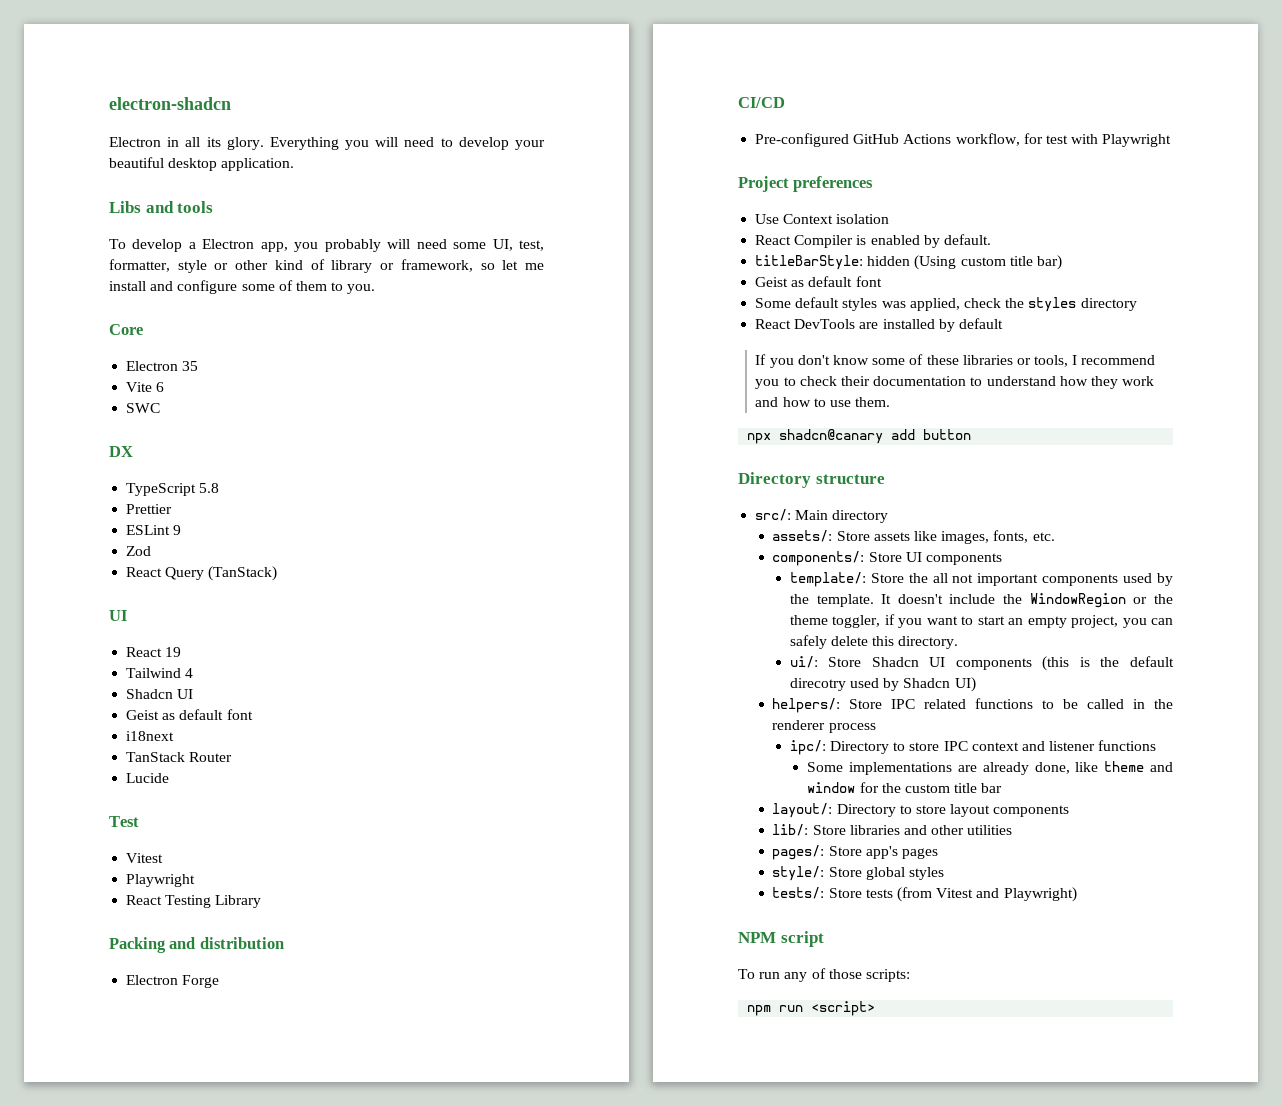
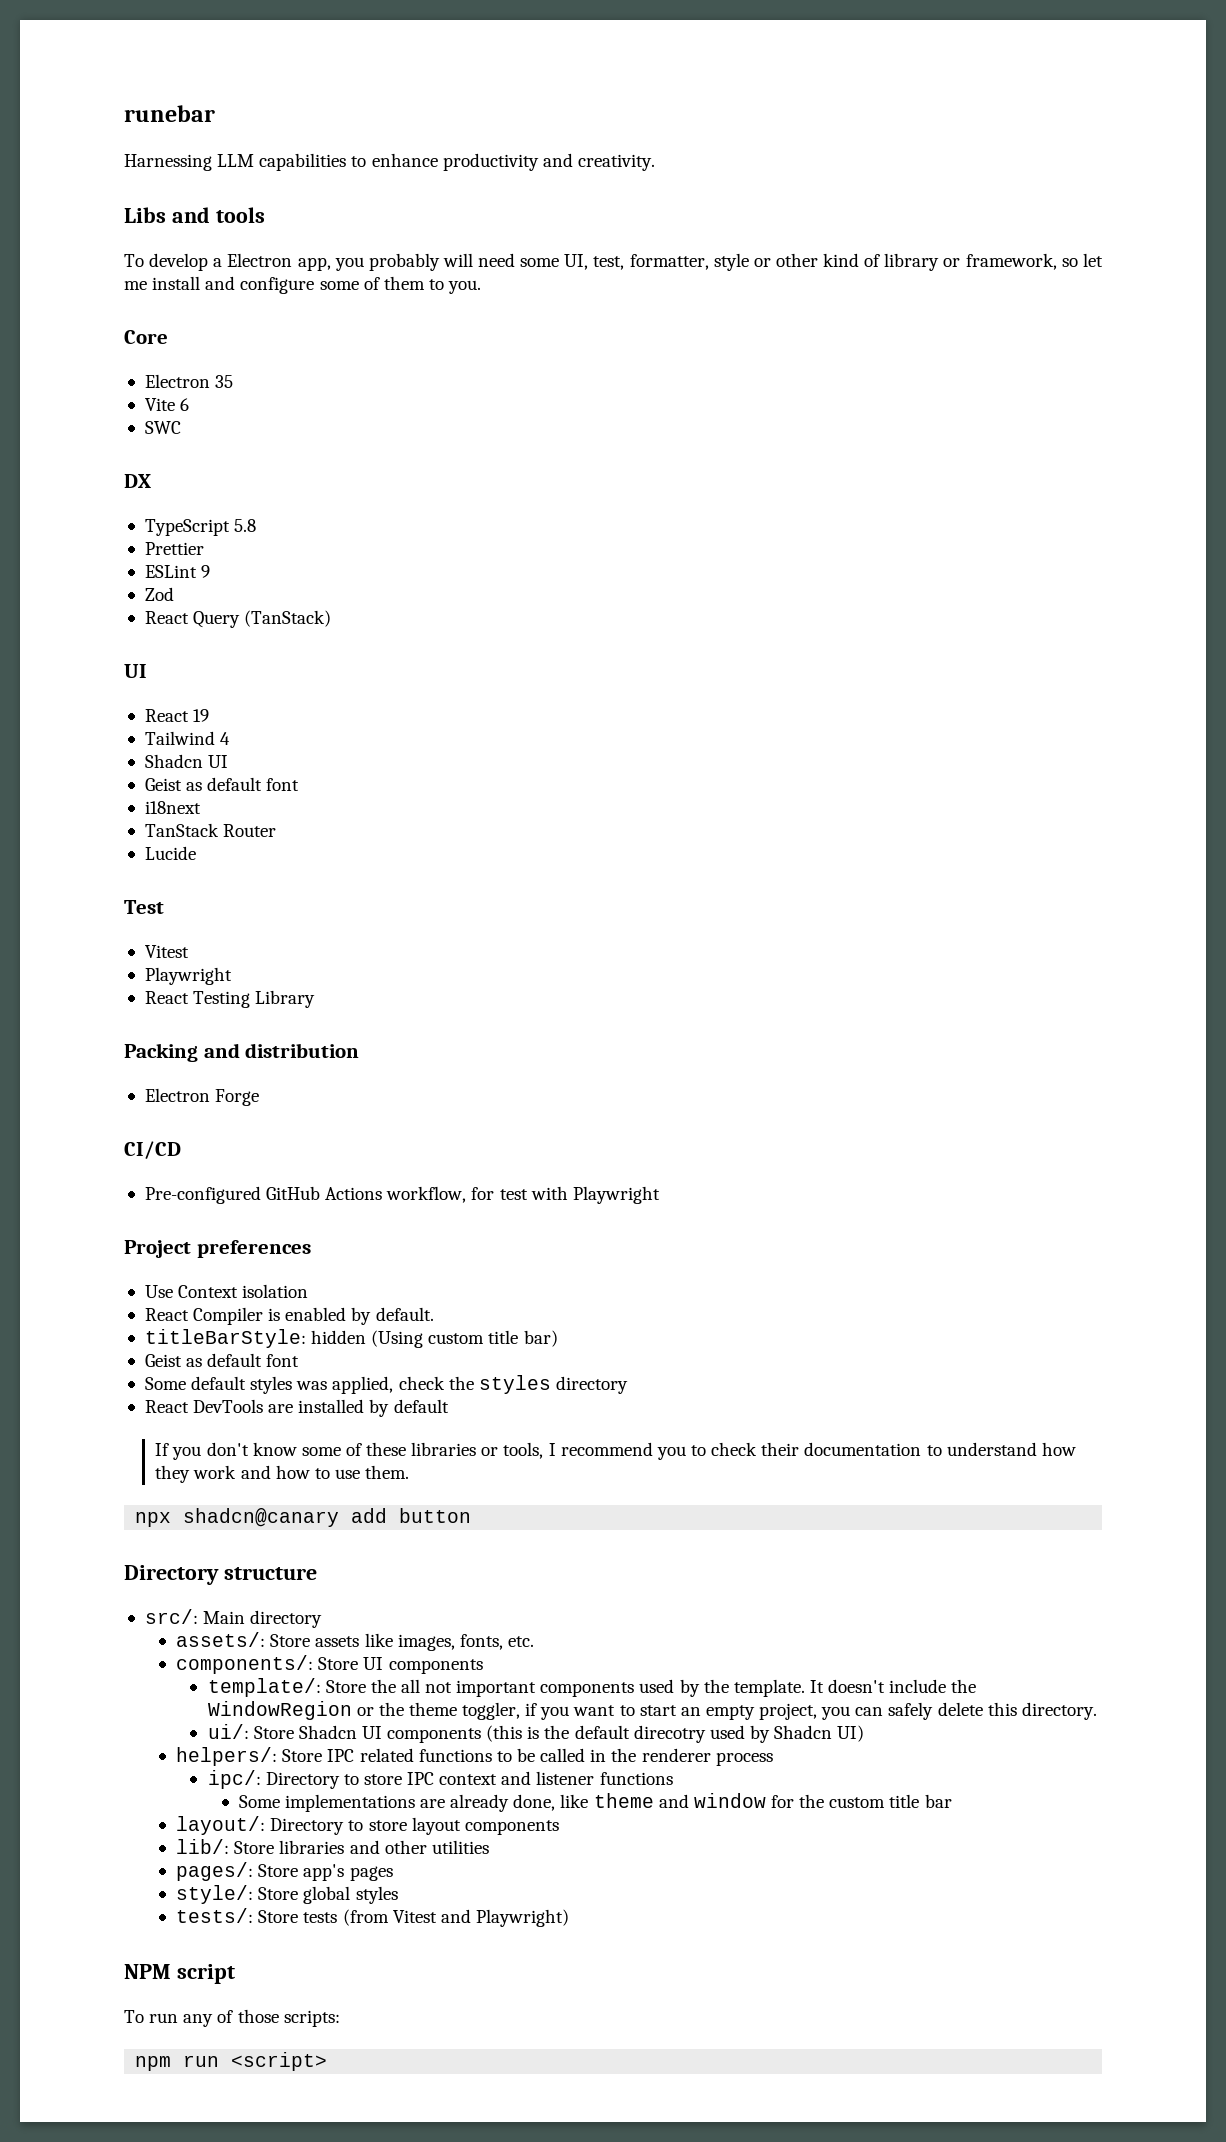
- electron-shadcn
- Electron in all its glory. Everything you will need to develop your beautiful desktop application.
+ runebar
+ Harnessing LLM capabilities to enhance productivity and creativity.

